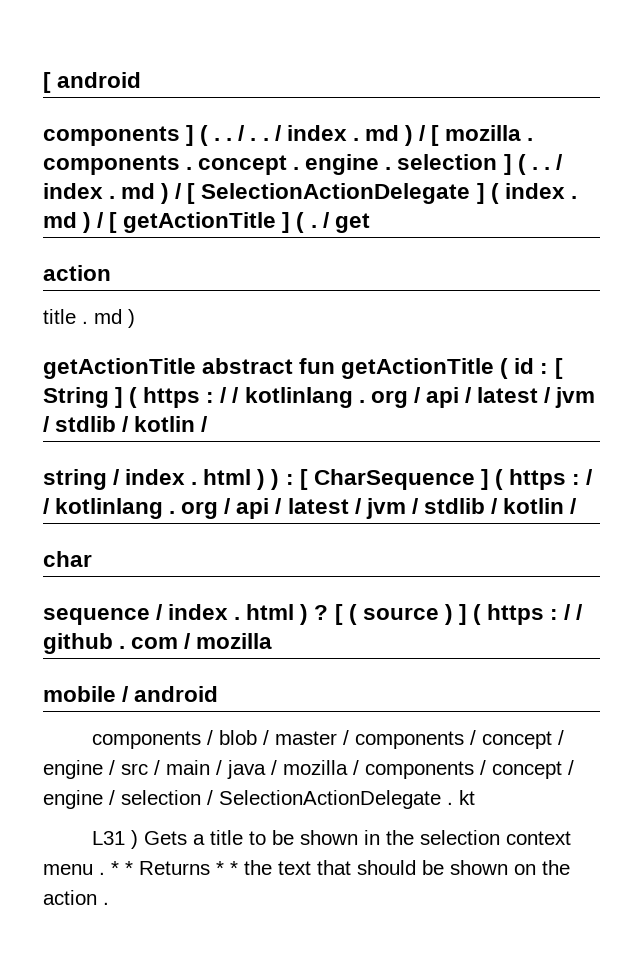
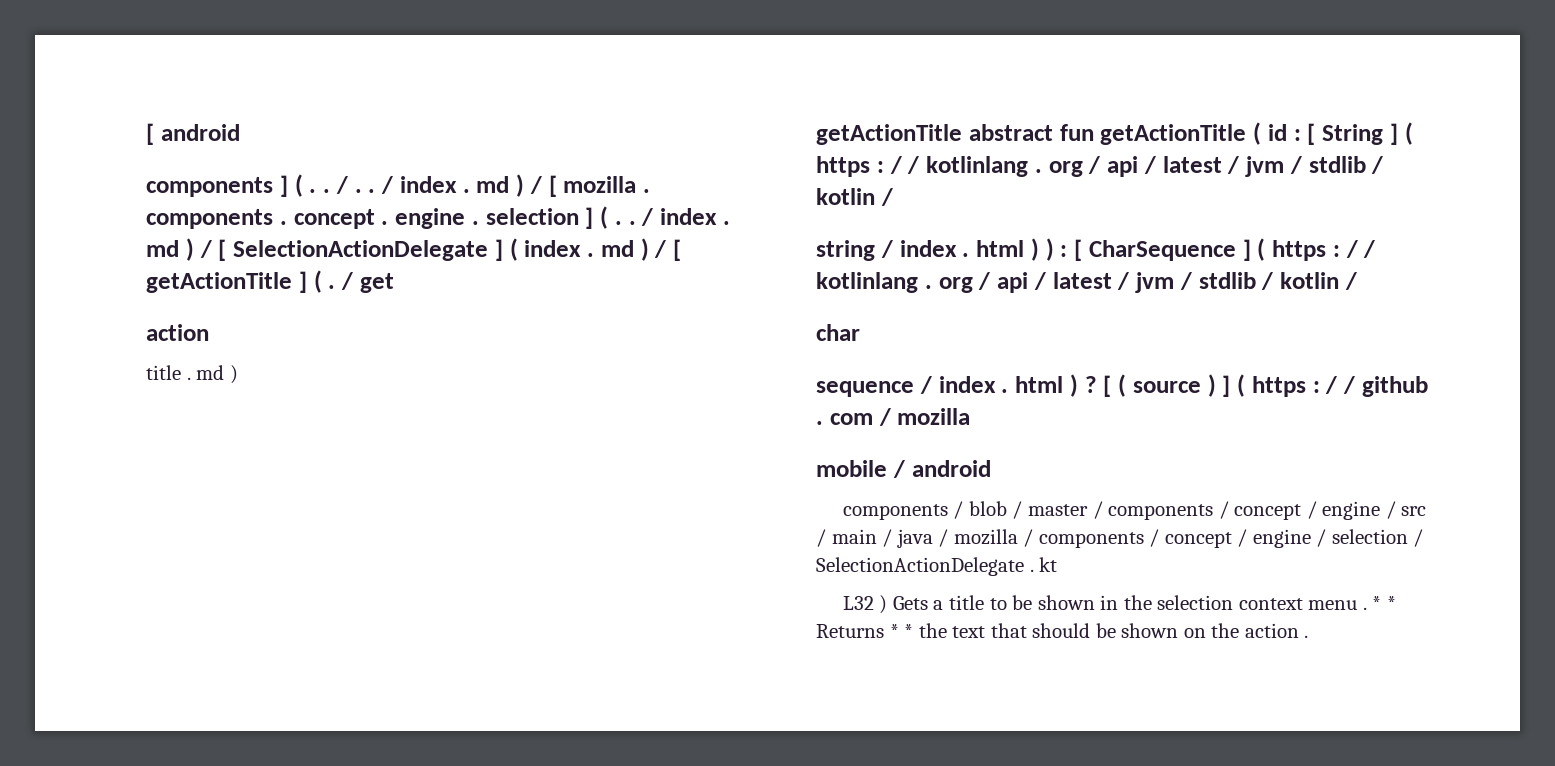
- L31 ) Gets a title to be shown in the selection context menu .
+ L32 ) Gets a title to be shown in the selection context menu .

